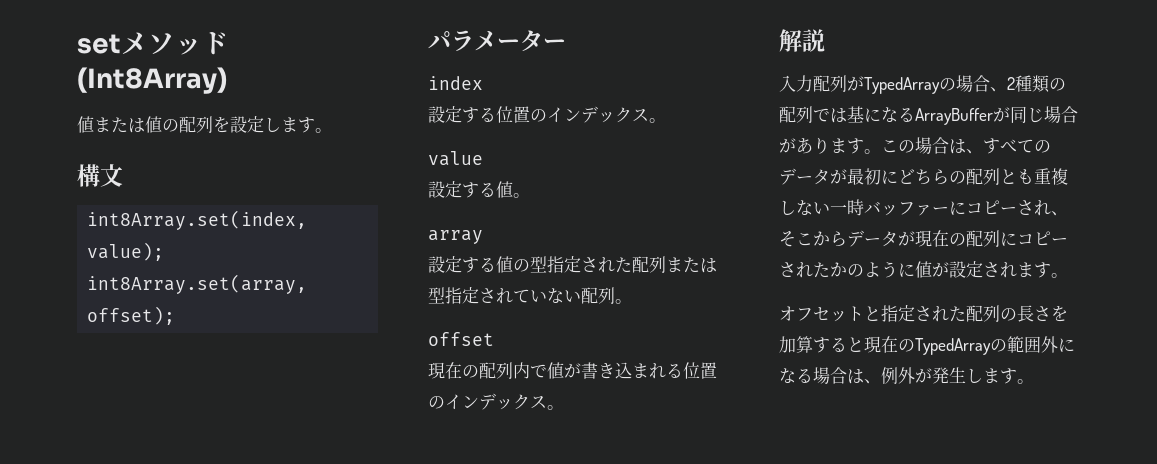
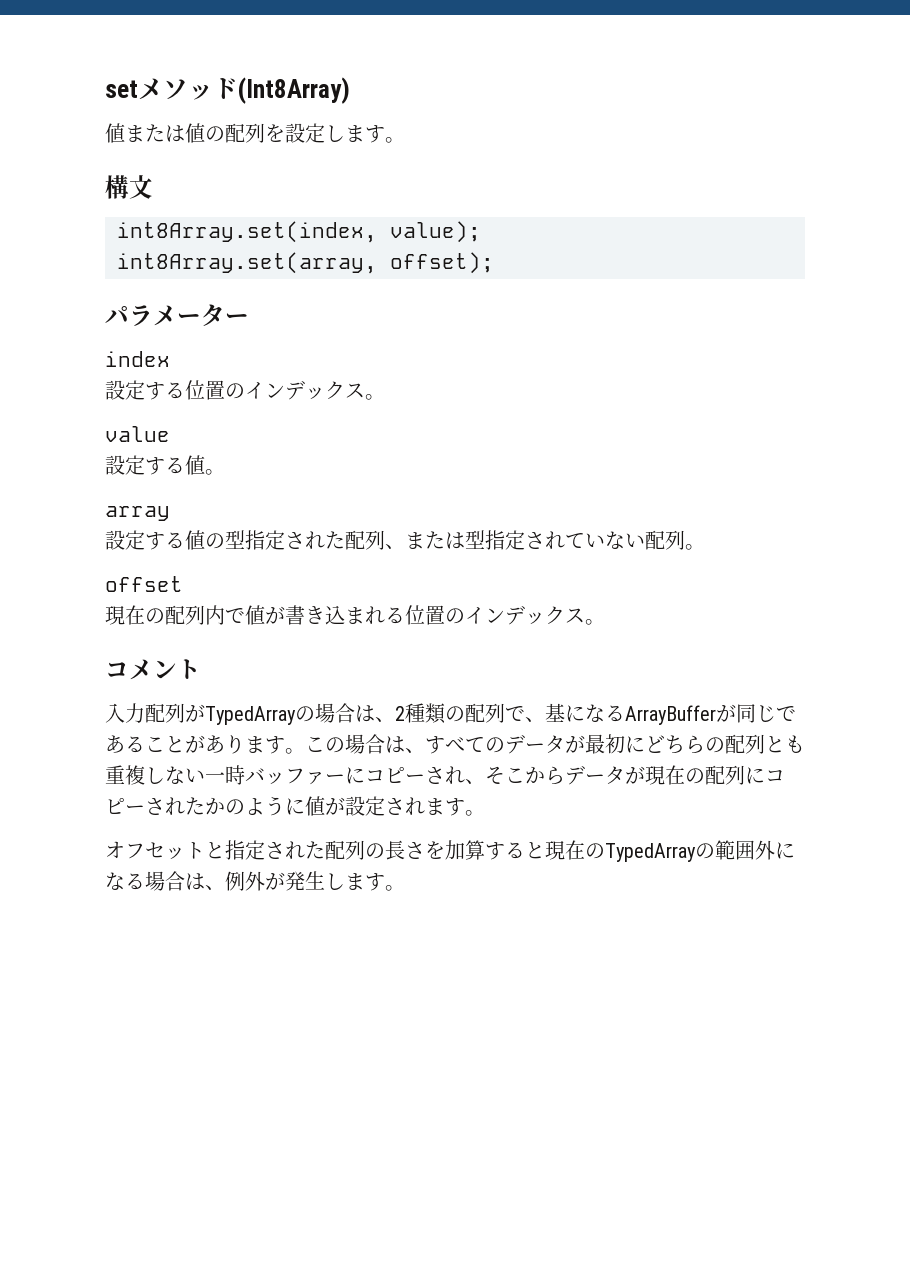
- 設定する値の型指定された配列または型指定されていない配列。
+ 設定する値の型指定された配列、または型指定されていない配列。
- 解説
+ コメント
- 入力配列がTypedArrayの場合、2種類の配列では基になるArrayBufferが同じ場合があります。
+ 入力配列がTypedArrayの場合は、2種類の配列で、基になるArrayBufferが同じであることがあります。

